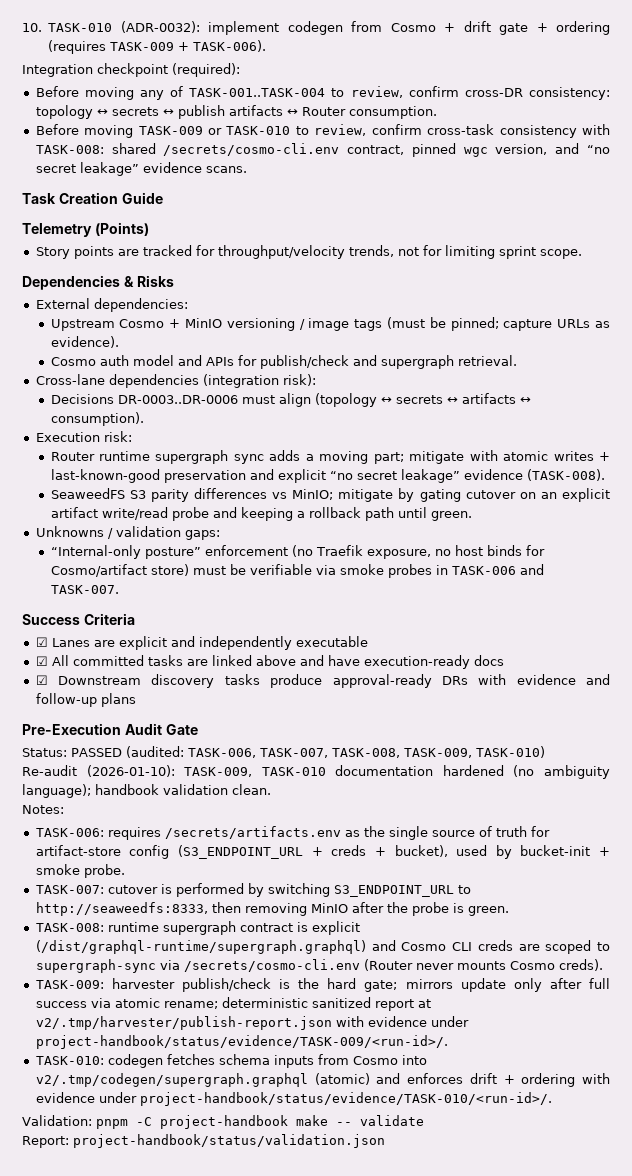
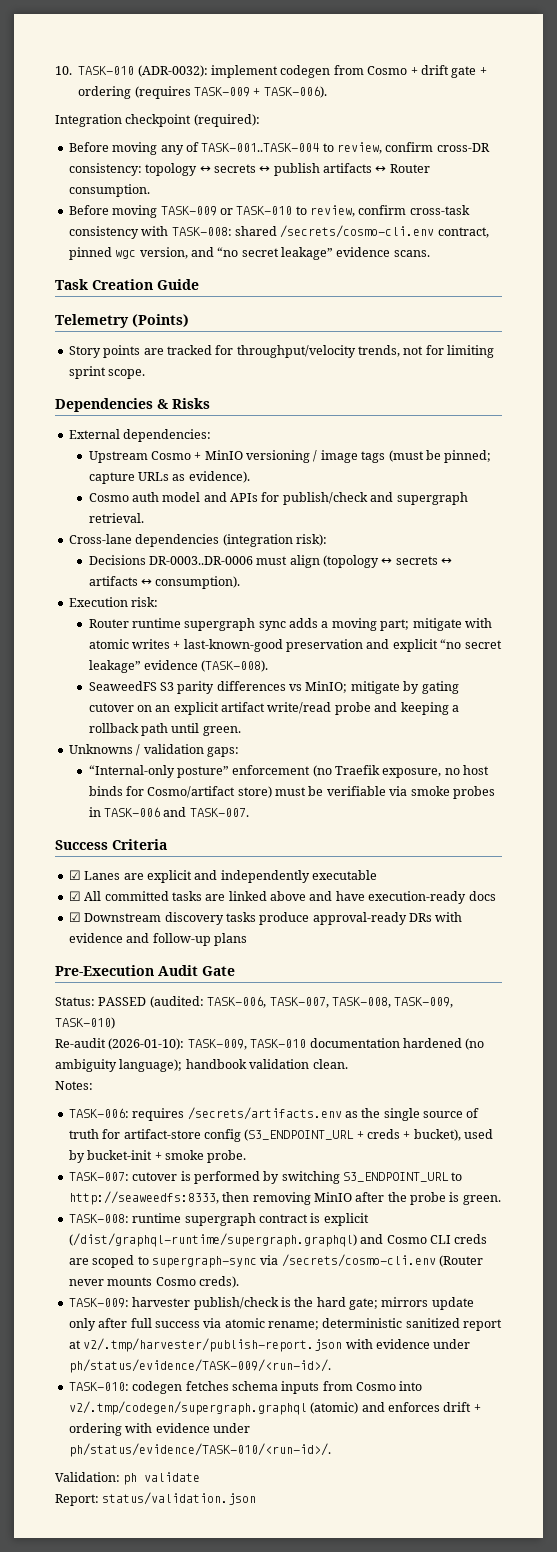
- TASK-009: harvester publish/check is the hard gate; mirrors update only after full success via atomic rename; deterministic sanitized report at v2/.tmp/harvester/publish-report.json with evidence under project-handbook/status/evidence/TASK-009/<run-id>/.
+ TASK-009: harvester publish/check is the hard gate; mirrors update only after full success via atomic rename; deterministic sanitized report at v2/.tmp/harvester/publish-report.json with evidence under ph/status/evidence/TASK-009/<run-id>/.
- TASK-010: codegen fetches schema inputs from Cosmo into v2/.tmp/codegen/supergraph.graphql (atomic) and enforces drift + ordering with evidence under project-handbook/status/evidence/TASK-010/<run-id>/.
+ TASK-010: codegen fetches schema inputs from Cosmo into v2/.tmp/codegen/supergraph.graphql (atomic) and enforces drift + ordering with evidence under ph/status/evidence/TASK-010/<run-id>/.
- Validation: pnpm -C project-handbook make -- validate
+ Validation: ph validate
- Report: project-handbook/status/validation.json
+ Report: status/validation.json

